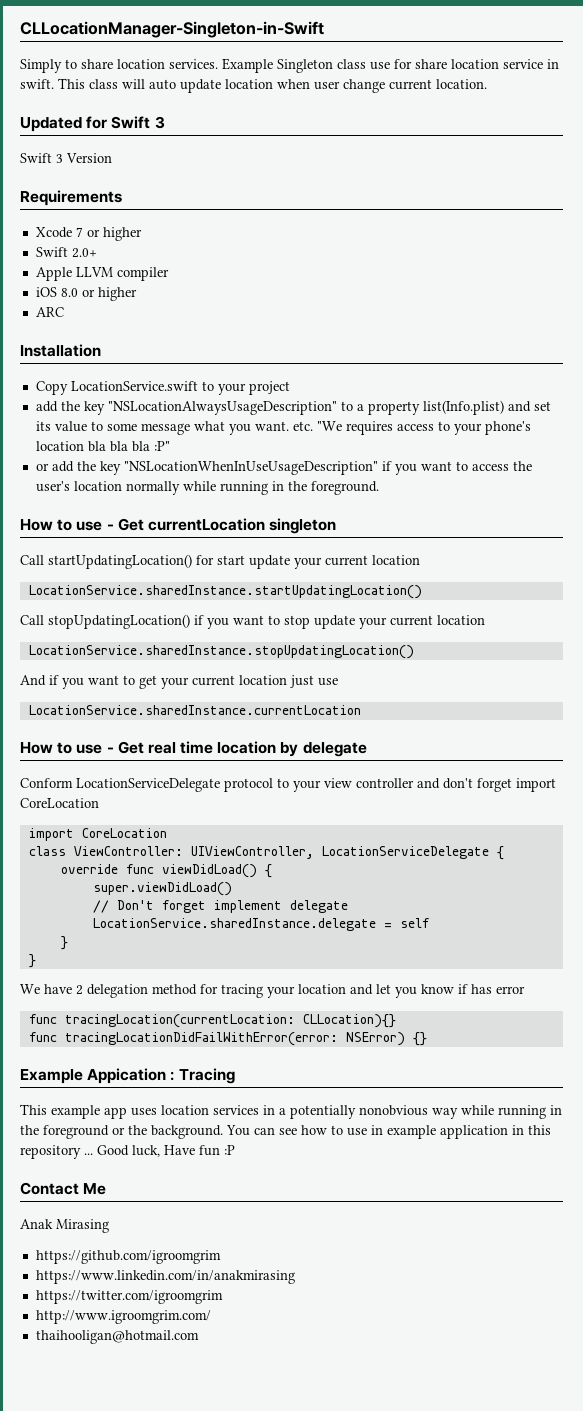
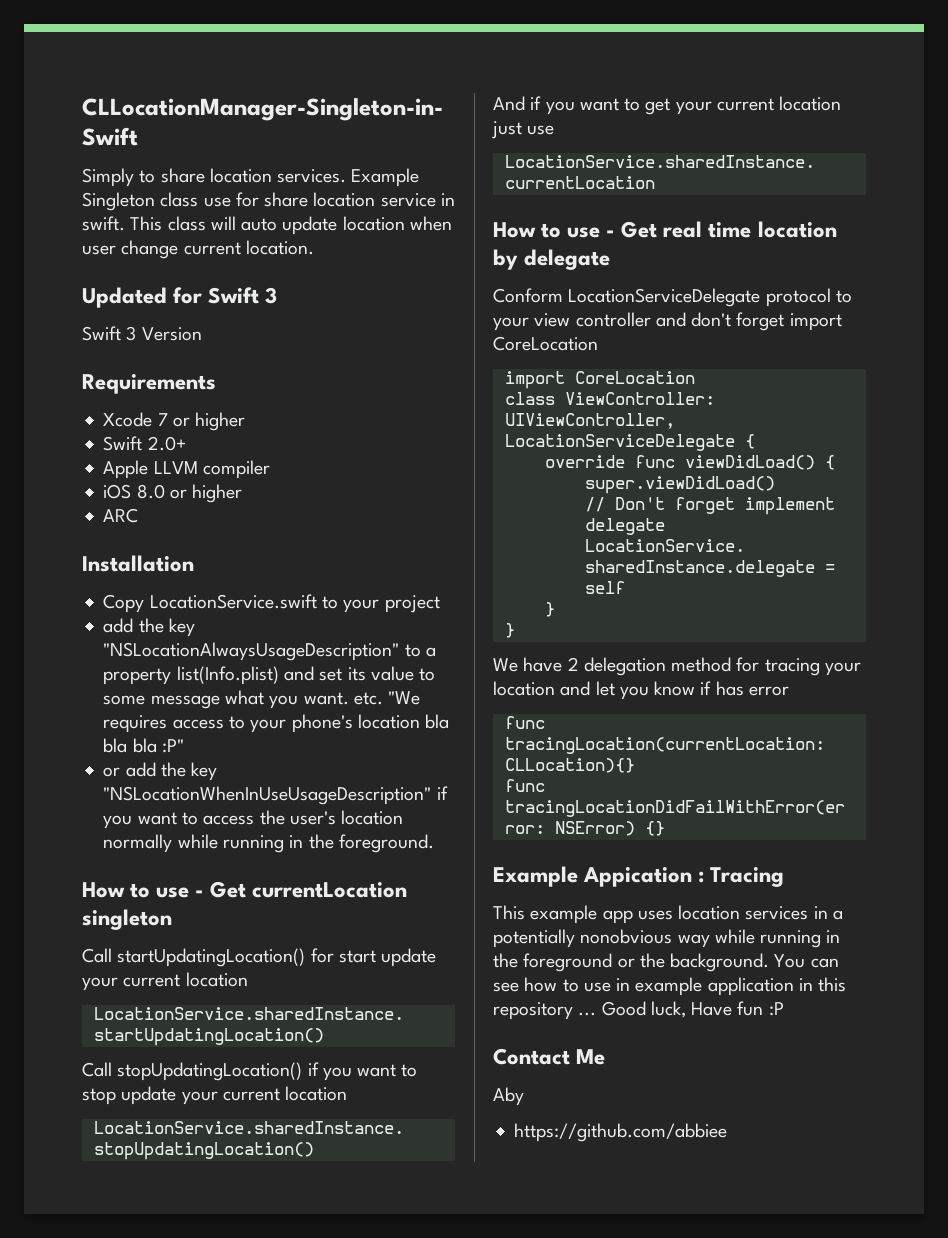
- Anak Mirasing
- https://github.com/igroomgrim
- https://www.linkedin.com/in/anakmirasing
- https://twitter.com/igroomgrim
- http://www.igroomgrim.com/
- thaihooligan@hotmail.com
+ Aby
+ https://github.com/abbiee

